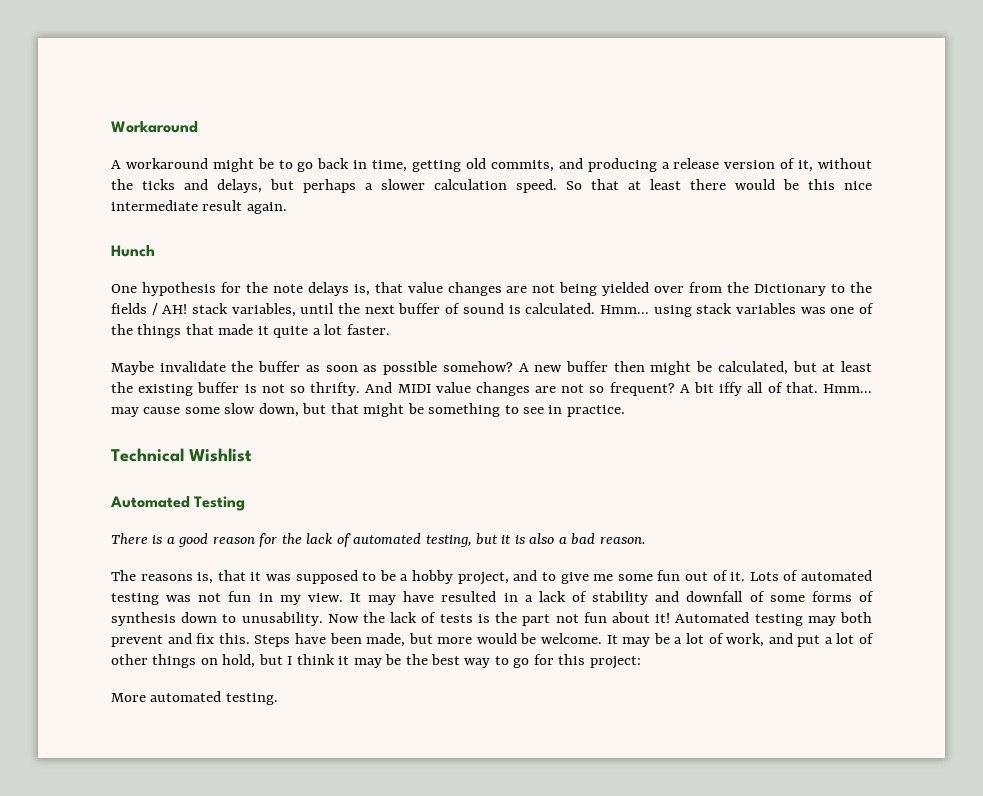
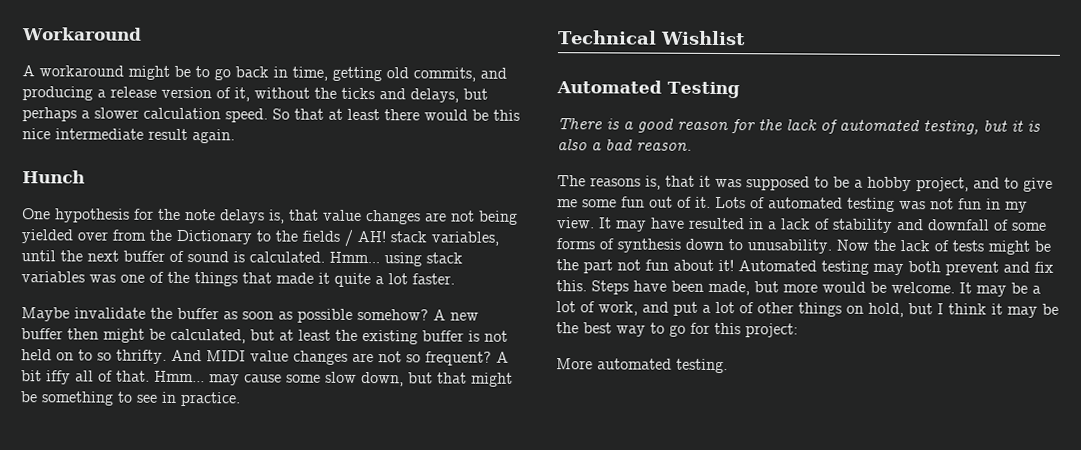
- A new buffer then might be calculated, but at least the existing buffer is not so thrifty.
+ A new buffer then might be calculated, but at least the existing buffer is not held on to so thrifty.
- Now the lack of tests is the part not fun about it!
+ Now the lack of tests might be the part not fun about it!

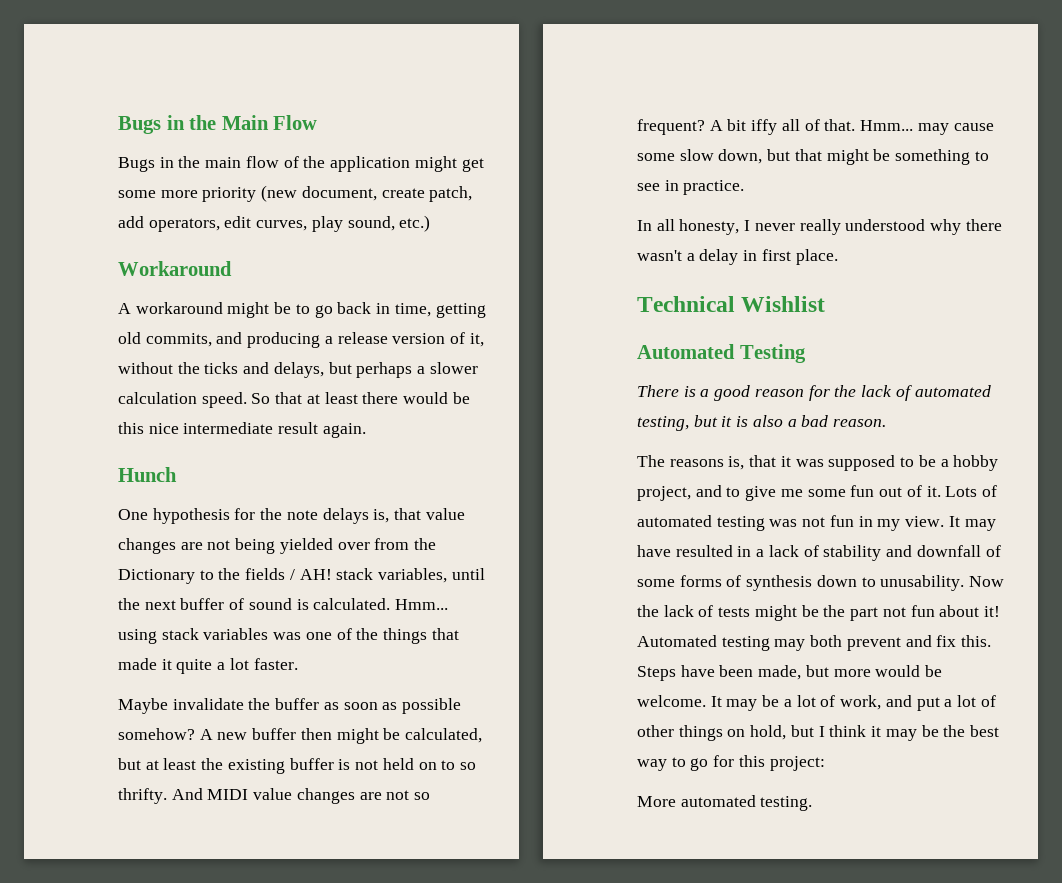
+ Bugs in the Main Flow
+ Bugs in the main flow of the application might get some more priority (new document, create patch, add operators, edit curves, play sound, etc.)
+ In all honesty, I never really understood why there wasn't a delay in first place.

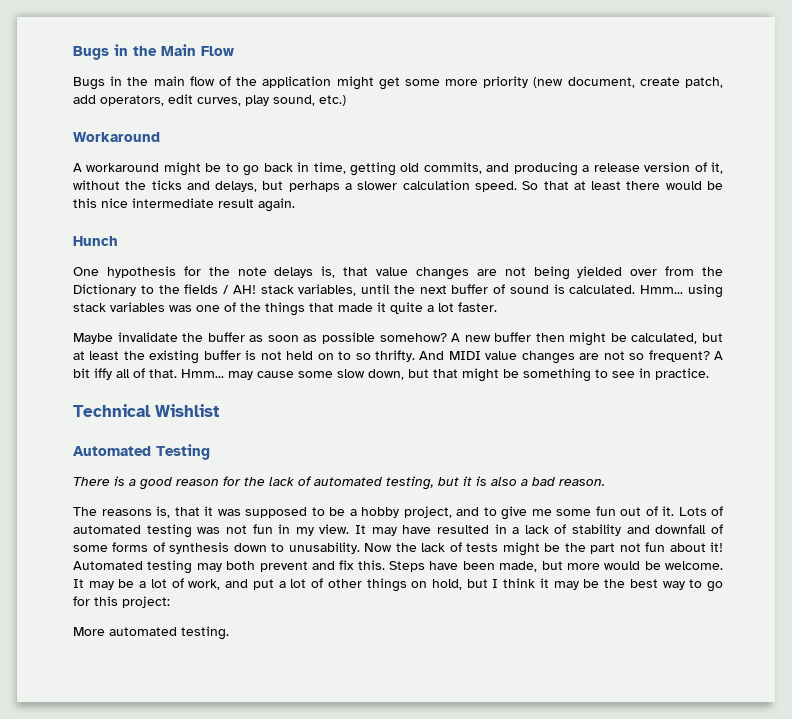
- In all honesty, I never really understood why there wasn't a delay in first place.

